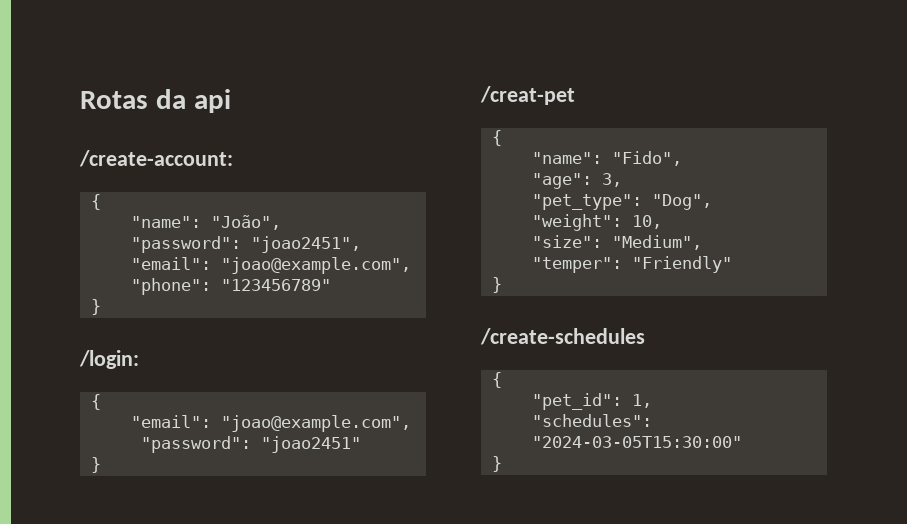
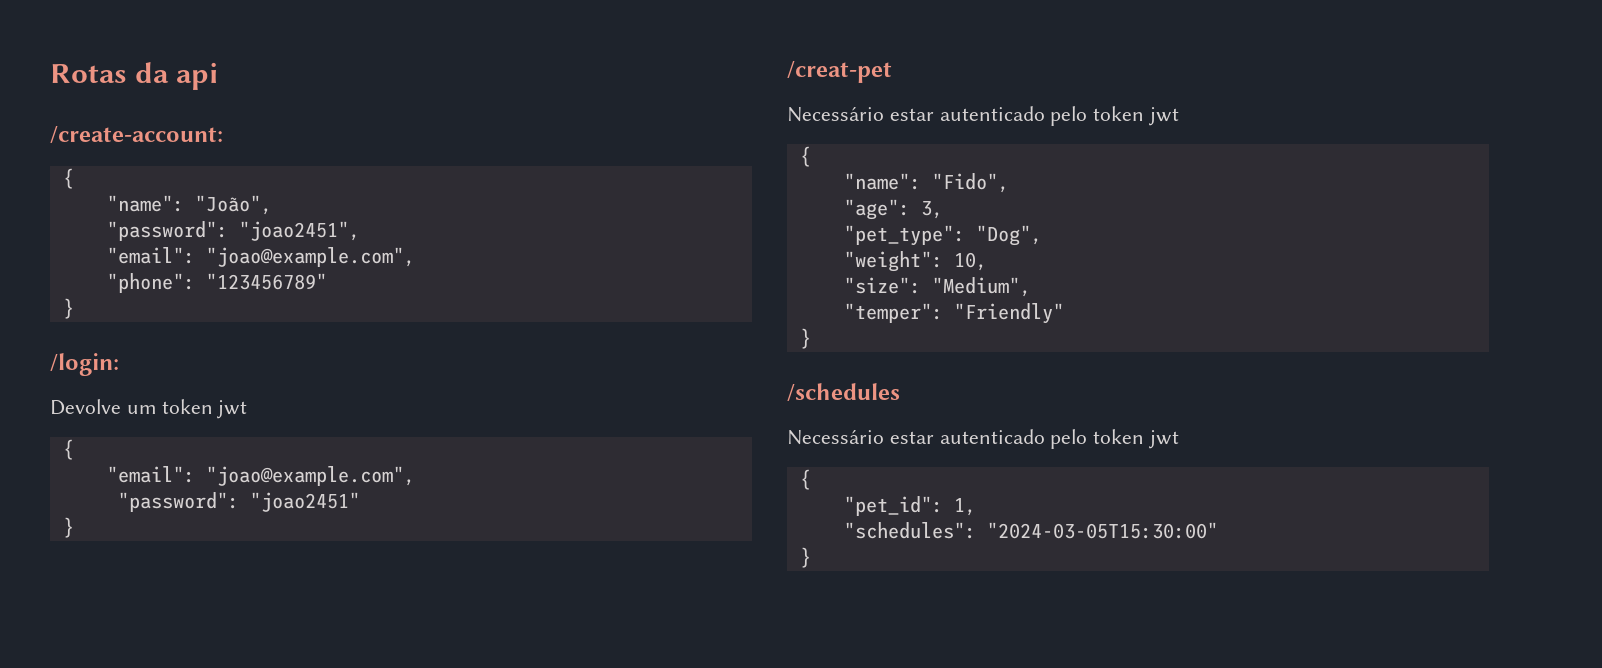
+ Devolve um token jwt
  /creat-pet
+ Necessário estar autenticado pelo token jwt
- /create-schedules
+ /schedules
+ Necessário estar autenticado pelo token jwt

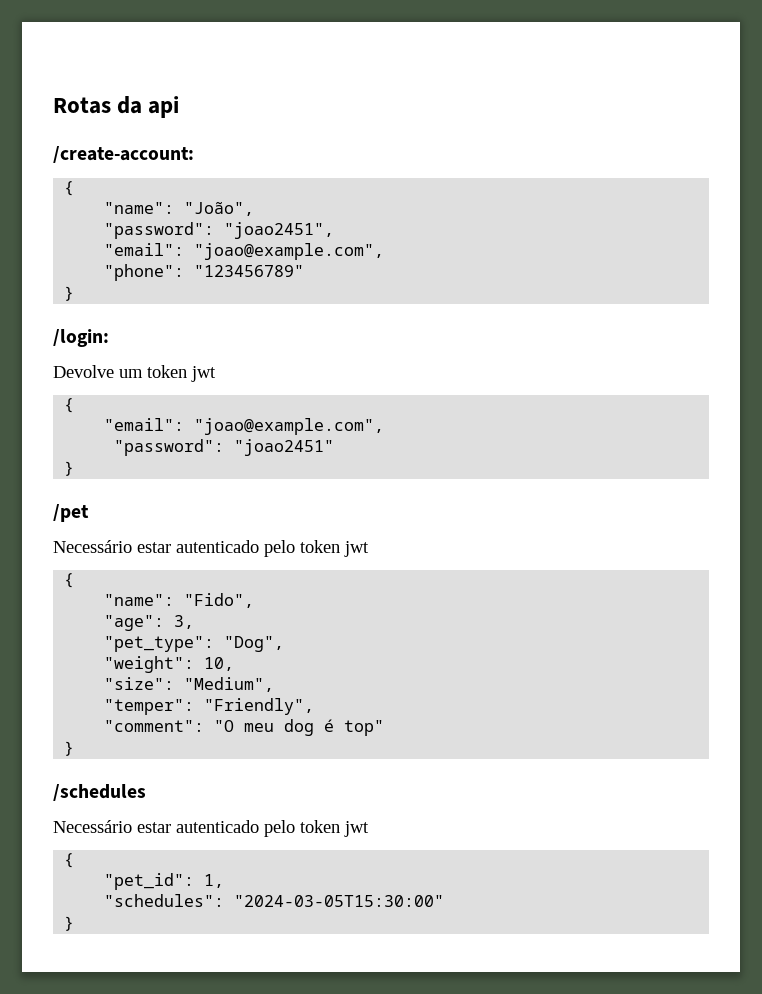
- /creat-pet
+ /pet
- "temper": "Friendly"
+ "temper": "Friendly",
+ "comment": "O meu dog é top"

